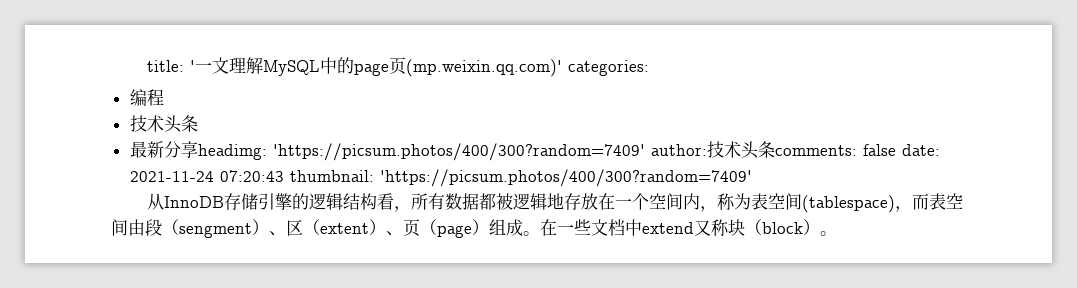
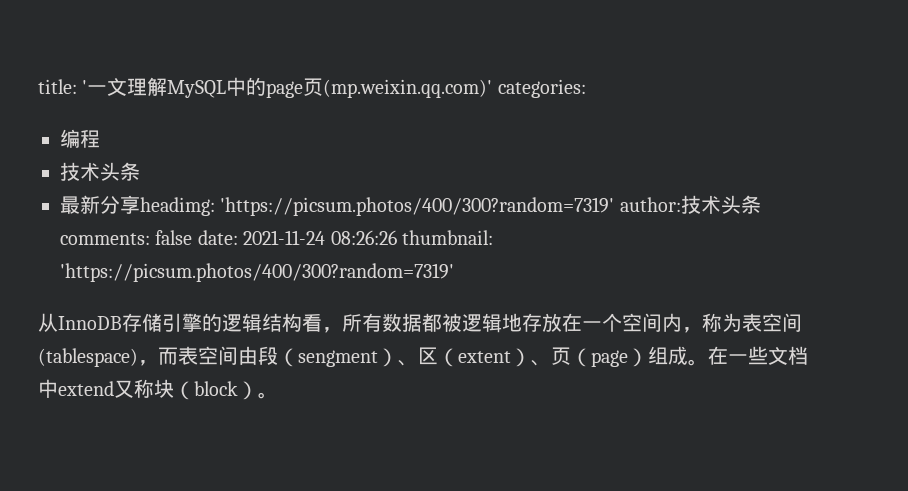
- 最新分享headimg: 'https://picsum.photos/400/300?random=7409' author:技术头条comments: false date: 2021-11-24 07:20:43 thumbnail: 'https://picsum.photos/400/300?random=7409'
+ 最新分享headimg: 'https://picsum.photos/400/300?random=7319' author:技术头条comments: false date: 2021-11-24 08:26:26 thumbnail: 'https://picsum.photos/400/300?random=7319'

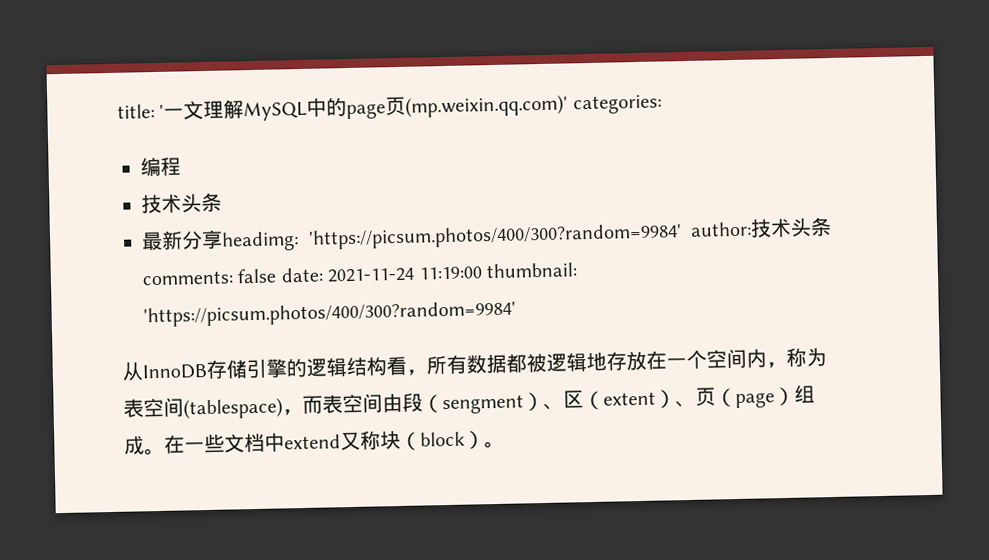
- 最新分享headimg: 'https://picsum.photos/400/300?random=7319' author:技术头条comments: false date: 2021-11-24 08:26:26 thumbnail: 'https://picsum.photos/400/300?random=7319'
+ 最新分享headimg: 'https://picsum.photos/400/300?random=9984' author:技术头条comments: false date: 2021-11-24 11:19:00 thumbnail: 'https://picsum.photos/400/300?random=9984'

